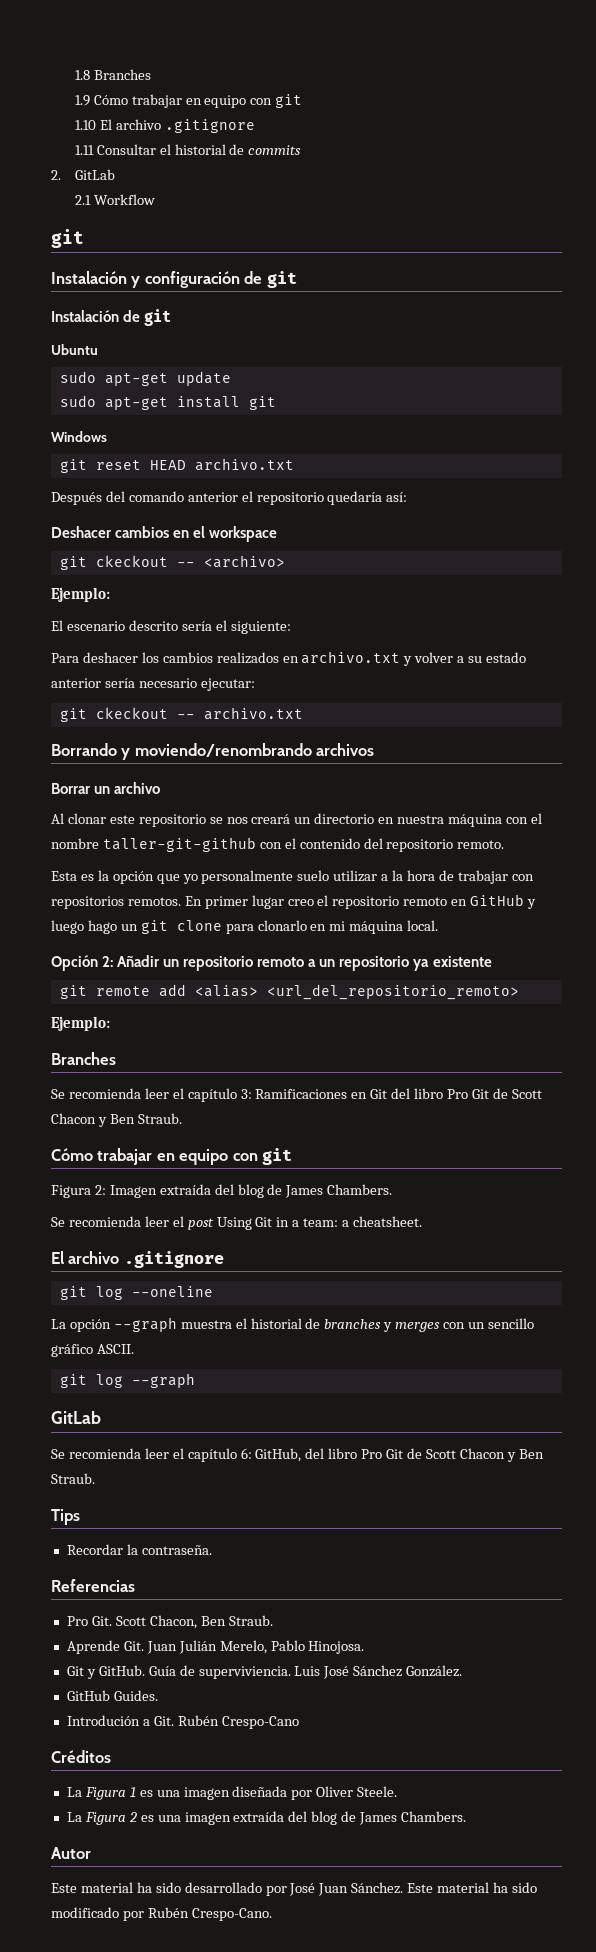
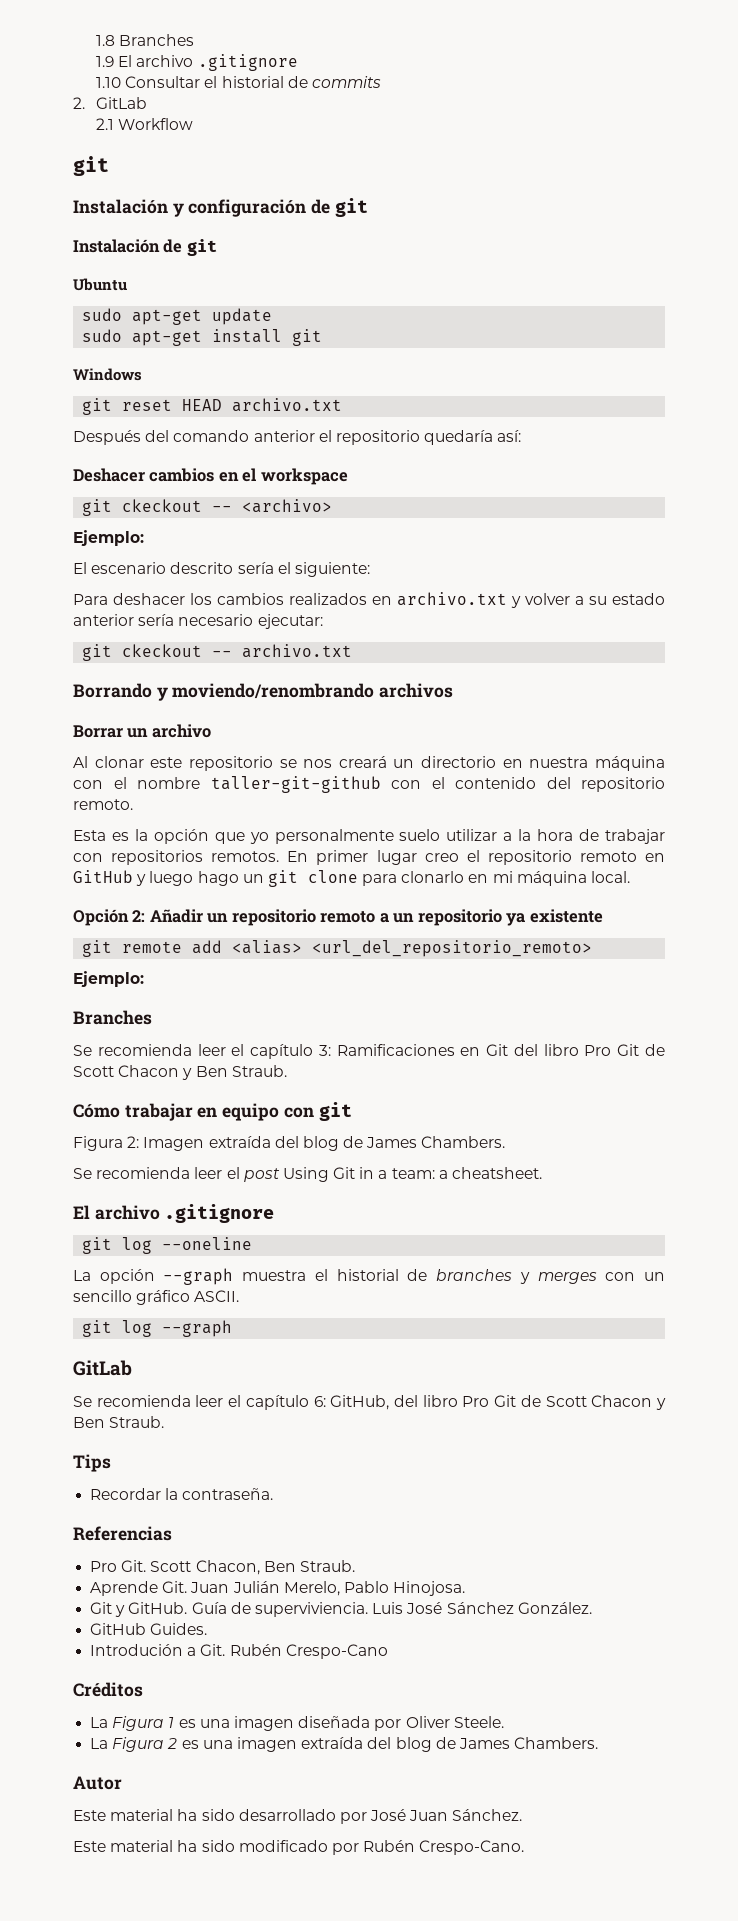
- 1.9 Cómo trabajar en equipo con git
- 1.10 El archivo .gitignore
- 1.11 Consultar el historial de commits
+ 1.9 El archivo .gitignore
+ 1.10 Consultar el historial de commits
- Este material ha sido desarrollado por José Juan Sánchez. Este material ha sido modificado por Rubén Crespo-Cano.
+ Este material ha sido desarrollado por José Juan Sánchez.
+ Este material ha sido modificado por Rubén Crespo-Cano.

